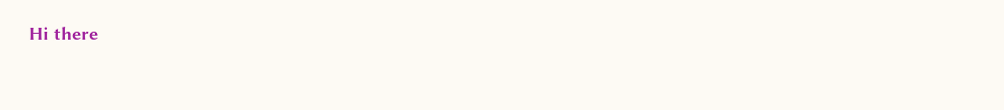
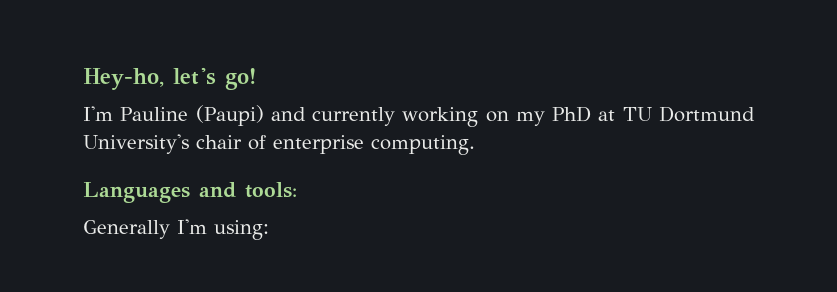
- Hi there
+ Hey-ho, let's go!
+ I'm Pauline (Paupi) and currently working on my PhD at TU Dortmund University's chair of enterprise computing.
+ Languages and tools:
+ Generally I'm using:

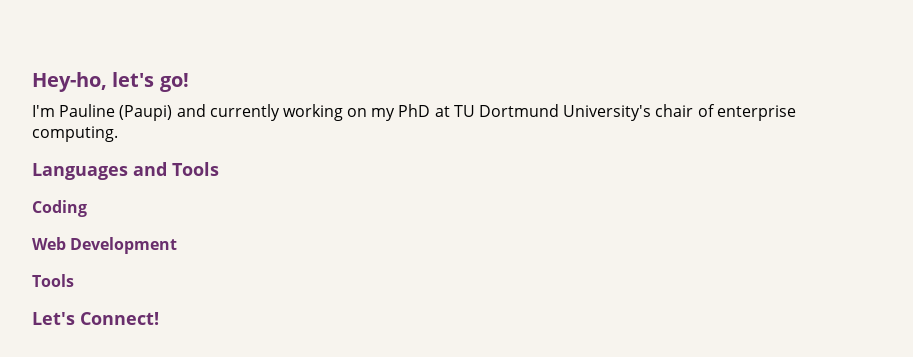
- Languages and tools:
- Generally I'm using:
+ Languages and Tools
+ Coding
+ Web Development
+ Tools
+ Let's Connect!

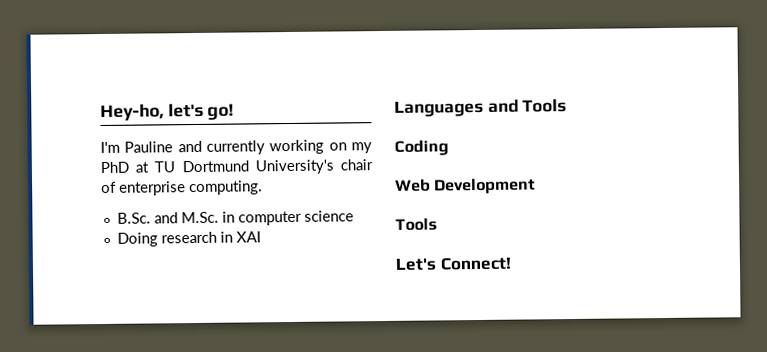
- I'm Pauline (Paupi) and currently working on my PhD at TU Dortmund University's chair of enterprise computing.
+ I'm Pauline and currently working on my PhD at TU Dortmund University's chair of enterprise computing.
+ B.Sc. and M.Sc. in computer science
+ Doing research in XAI

